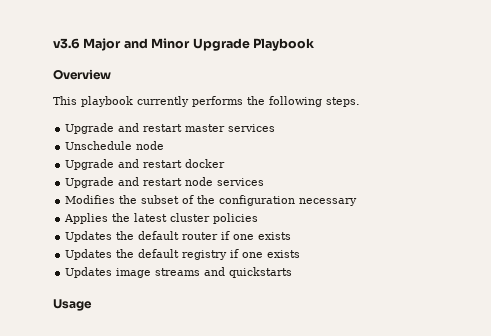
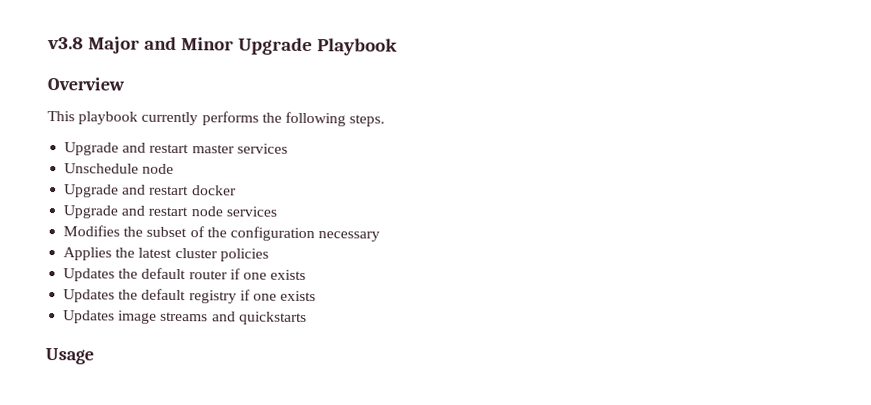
- v3.6 Major and Minor Upgrade Playbook
+ v3.8 Major and Minor Upgrade Playbook

